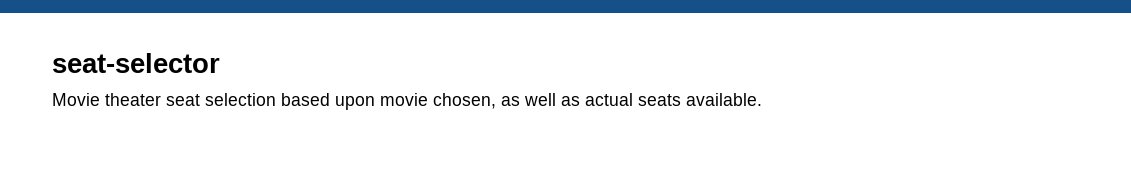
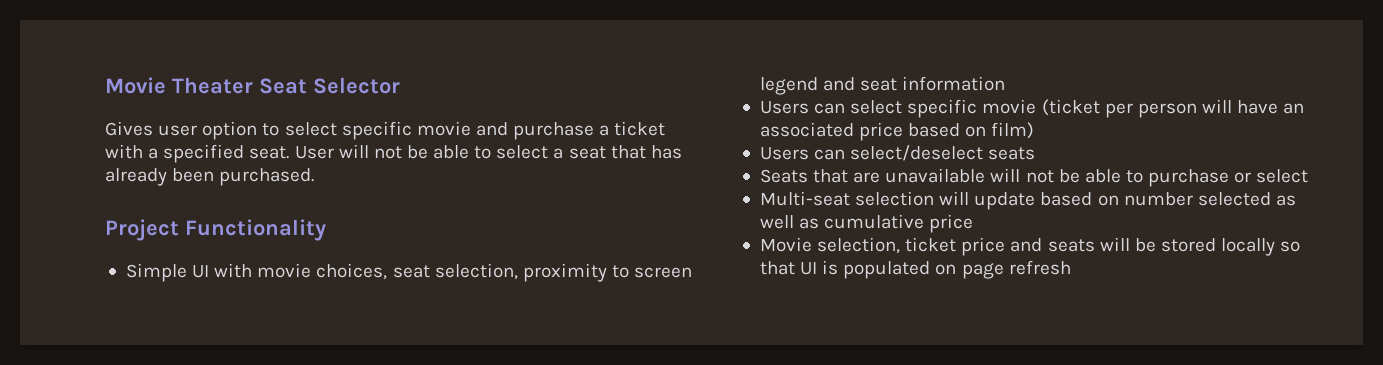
- seat-selector
- Movie theater seat selection based upon movie chosen, as well as actual seats available.
+ Movie Theater Seat Selector
+ Gives user option to select specific movie and purchase a ticket with a specified seat. User will not be able to select a seat that has already been purchased.
+ Project Functionality
+ Simple UI with movie choices, seat selection, proximity to screen legend and seat information
+ Users can select specific movie (ticket per person will have an associated price based on film)
+ Users can select/deselect seats
+ Seats that are unavailable will not be able to purchase or select
+ Multi-seat selection will update based on number selected as well as cumulative price
+ Movie selection, ticket price and seats will be stored locally so that UI is populated on page refresh

